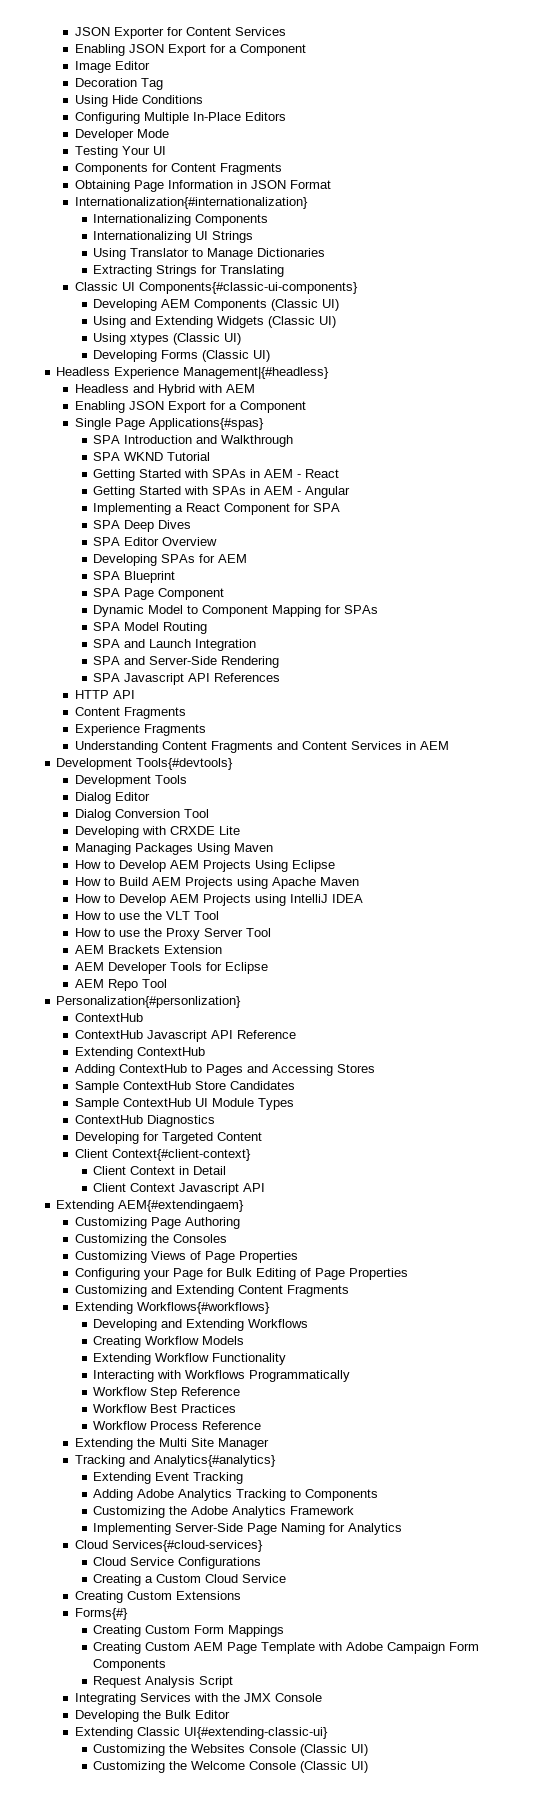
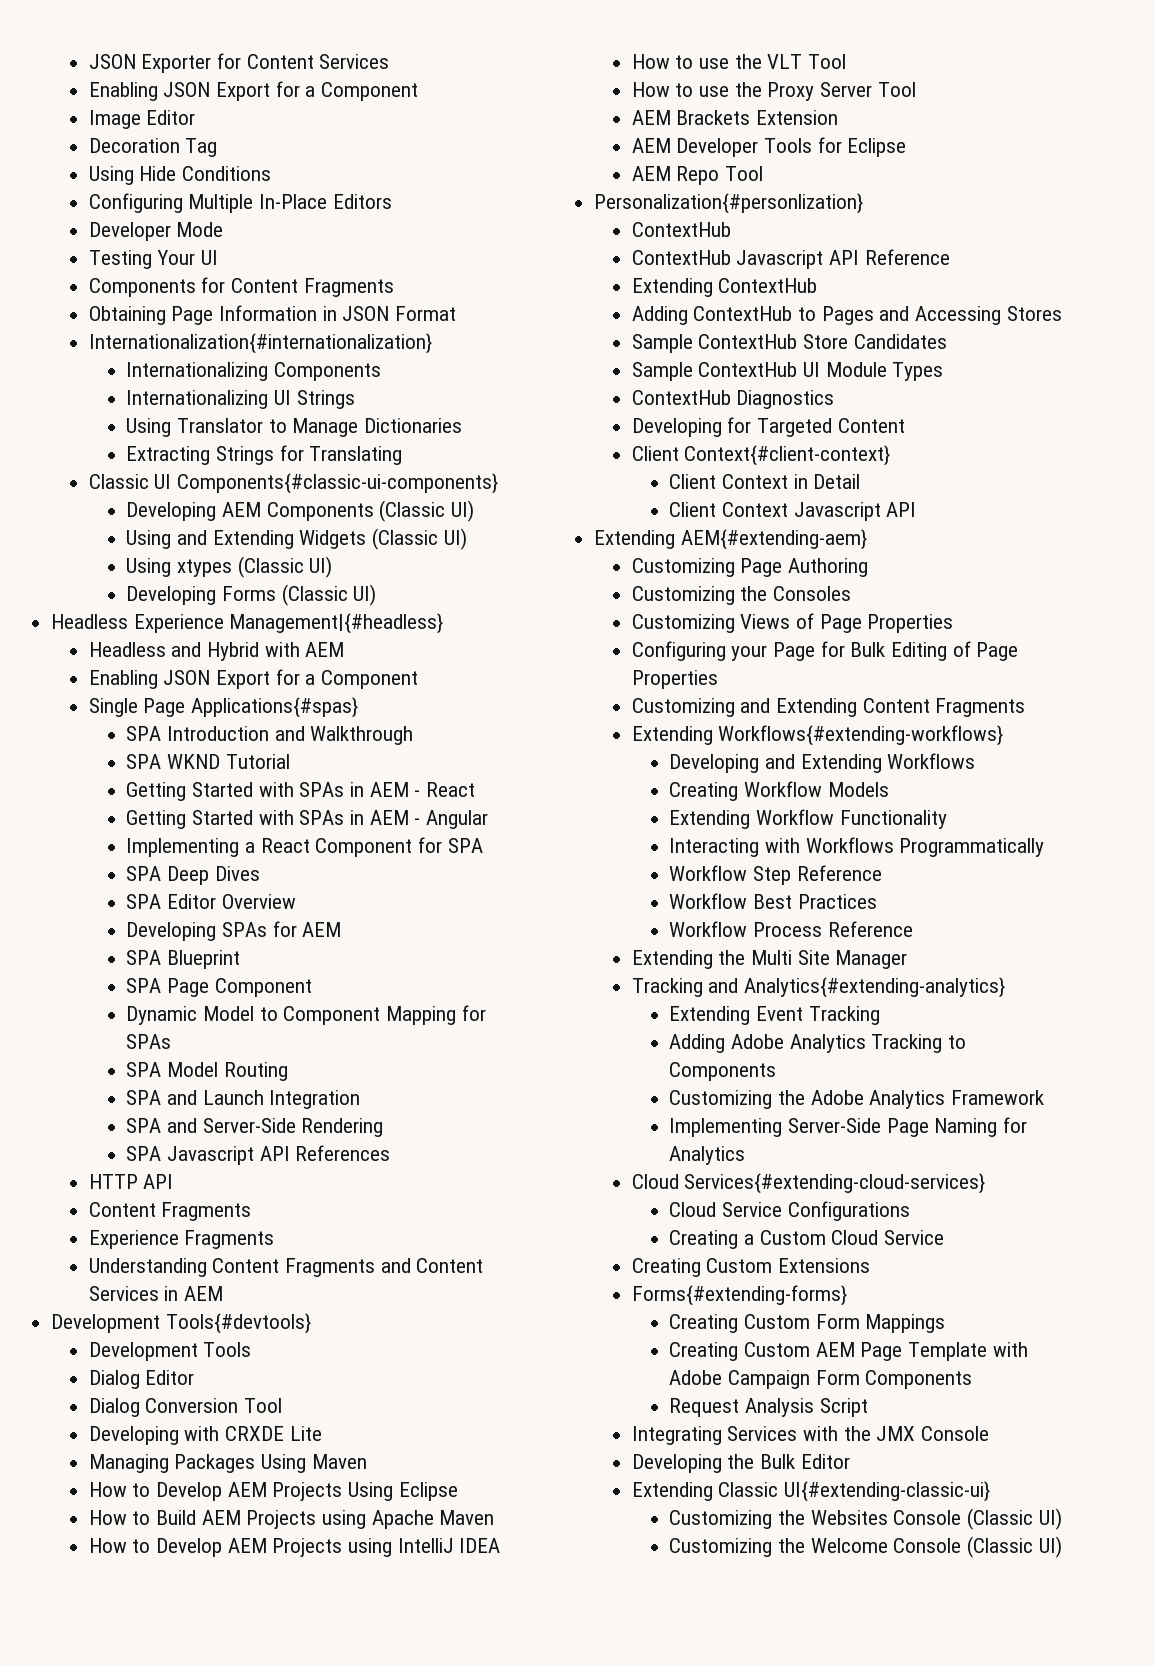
- Extending AEM{#extendingaem}
+ Extending AEM{#extending-aem}
- Extending Workflows{#workflows}
+ Extending Workflows{#extending-workflows}
- Tracking and Analytics{#analytics}
+ Tracking and Analytics{#extending-analytics}
- Cloud Services{#cloud-services}
+ Cloud Services{#extending-cloud-services}
- Forms{#}
+ Forms{#extending-forms}

